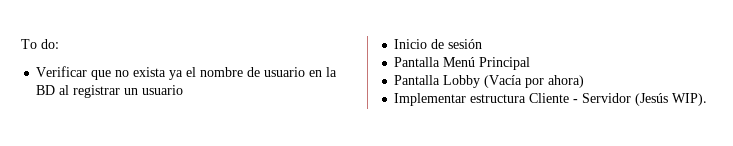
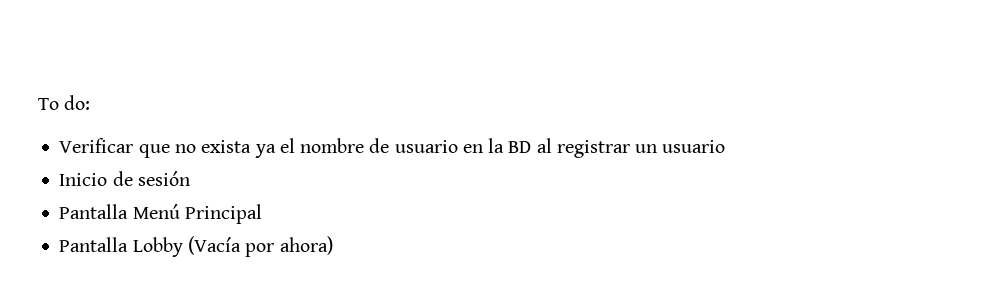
- Implementar estructura Cliente - Servidor (Jesús WIP).

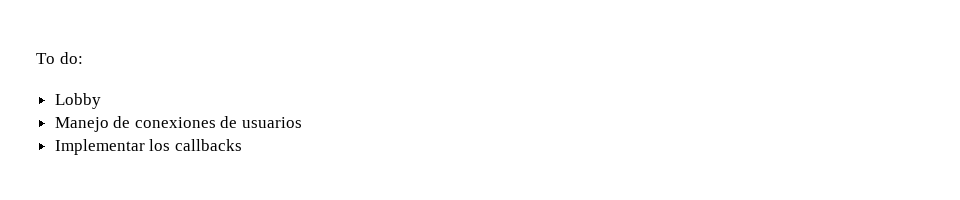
- Verificar que no exista ya el nombre de usuario en la BD al registrar un usuario
- Inicio de sesión
- Pantalla Menú Principal
- Pantalla Lobby (Vacía por ahora)
+ Lobby
+ Manejo de conexiones de usuarios
+ Implementar los callbacks

